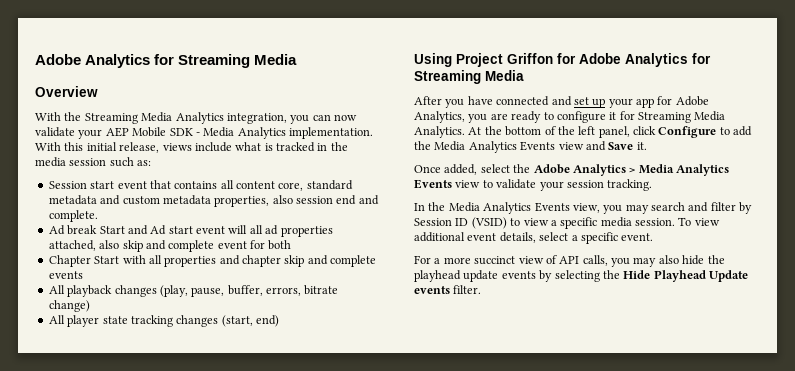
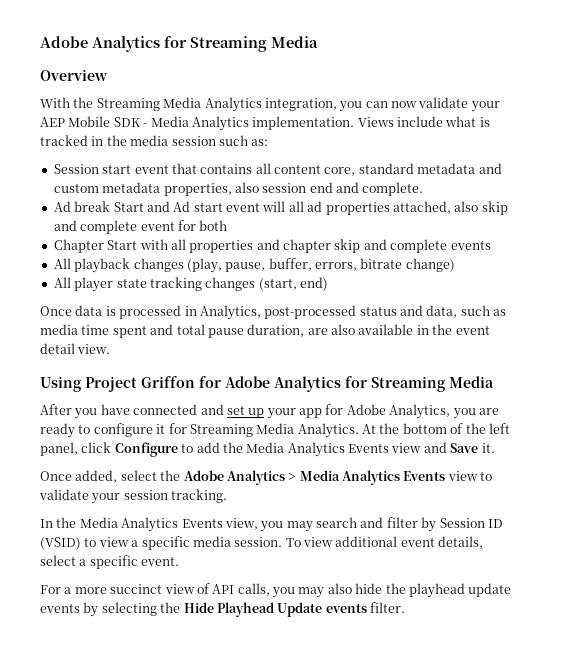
- With this initial release, views include what is tracked in the media session such as:
+ Views include what is tracked in the media session such as:
+ Once data is processed in Analytics, post-processed status and data, such as media time spent and total pause duration, are also available in the event detail view.

